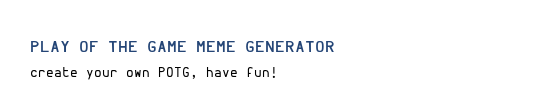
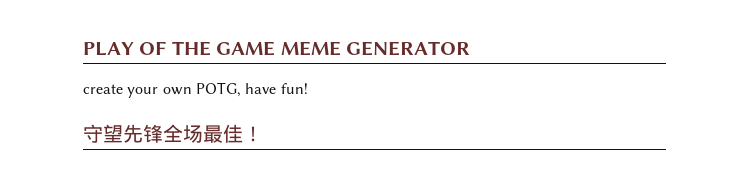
+ 守望先锋全场最佳！

